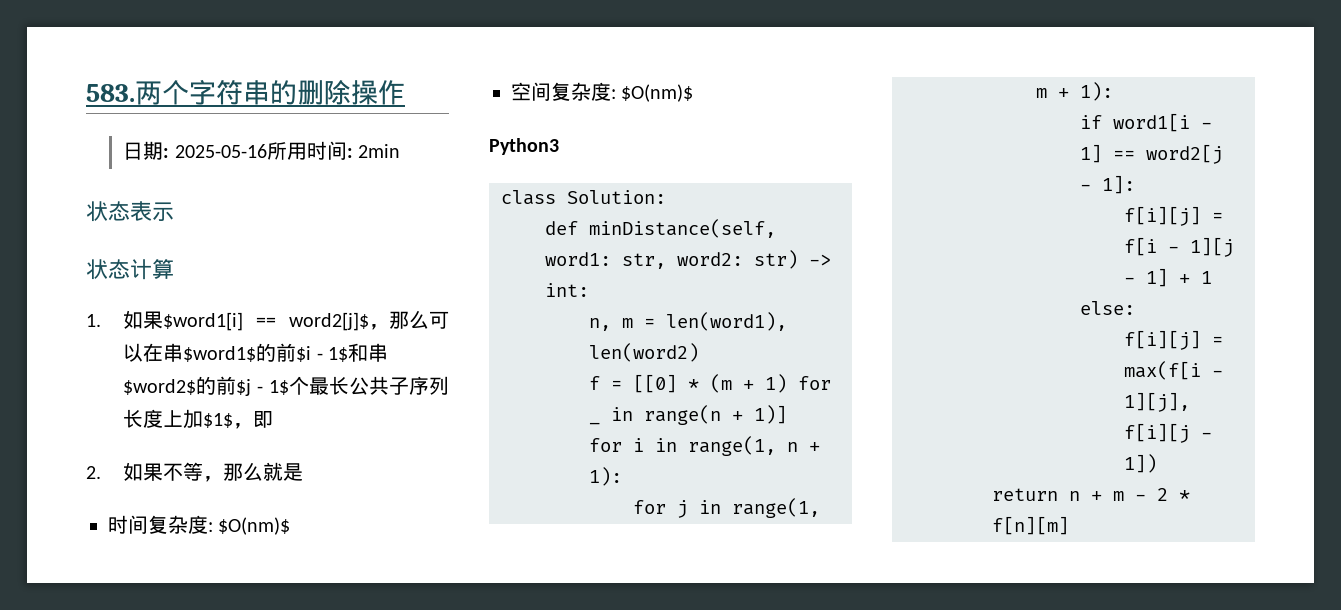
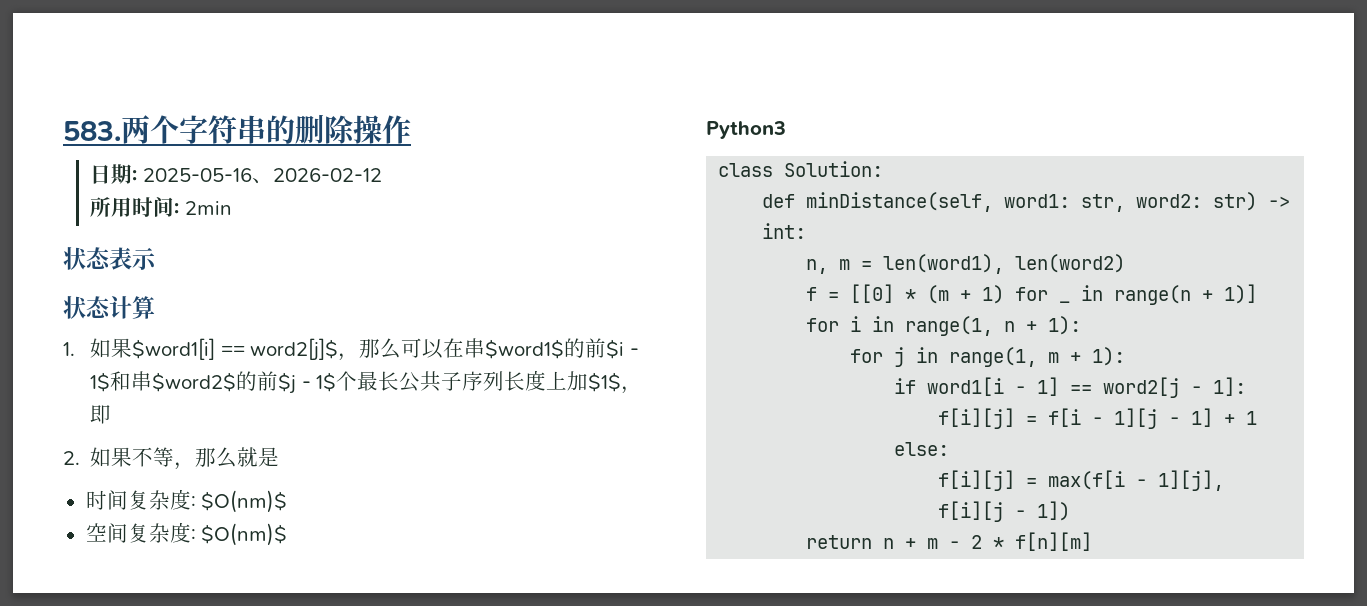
- 日期: 2025-05-16所用时间: 2min
+ 日期: 2025-05-16、2026-02-12
+ 所用时间: 2min

